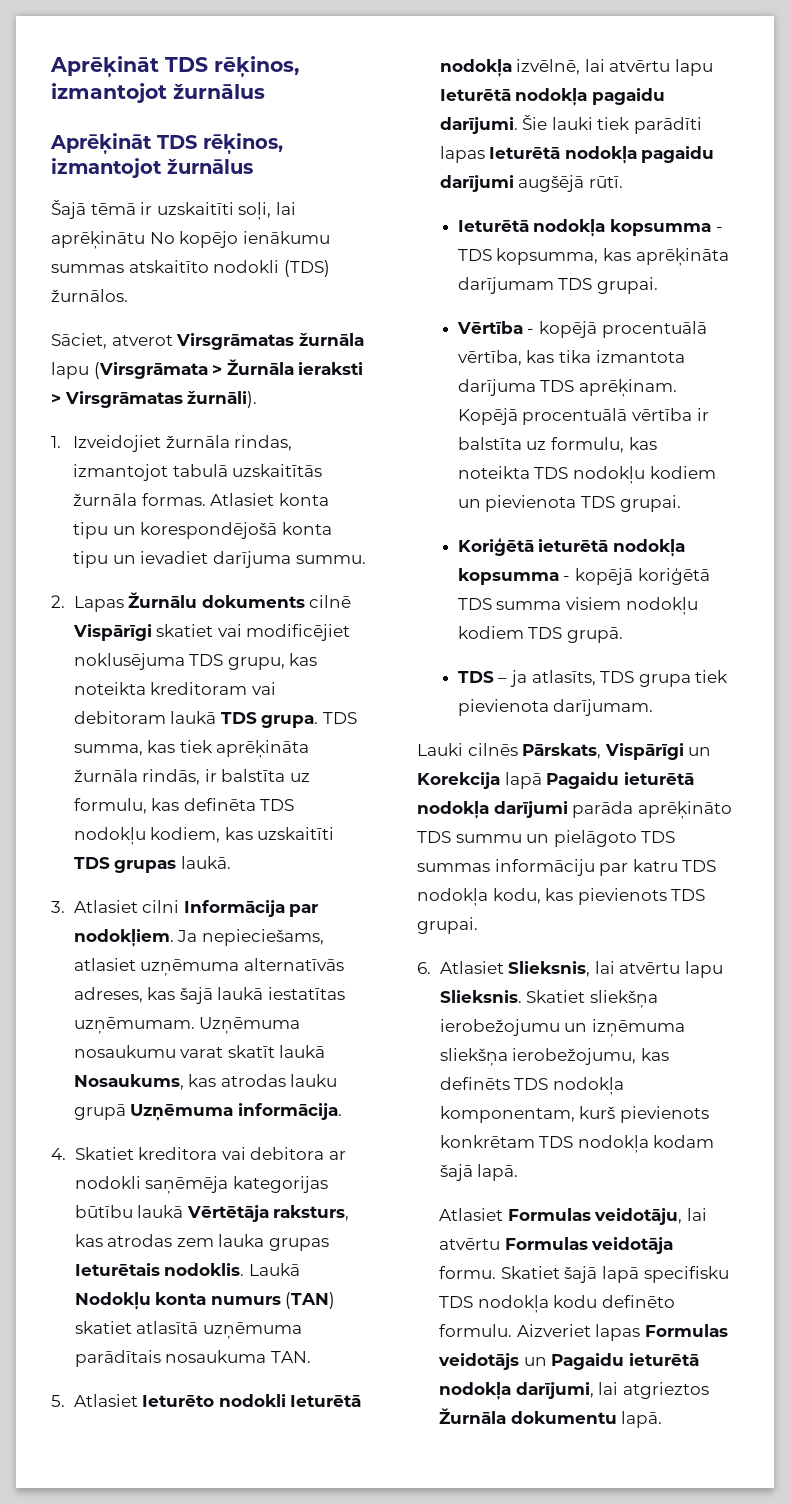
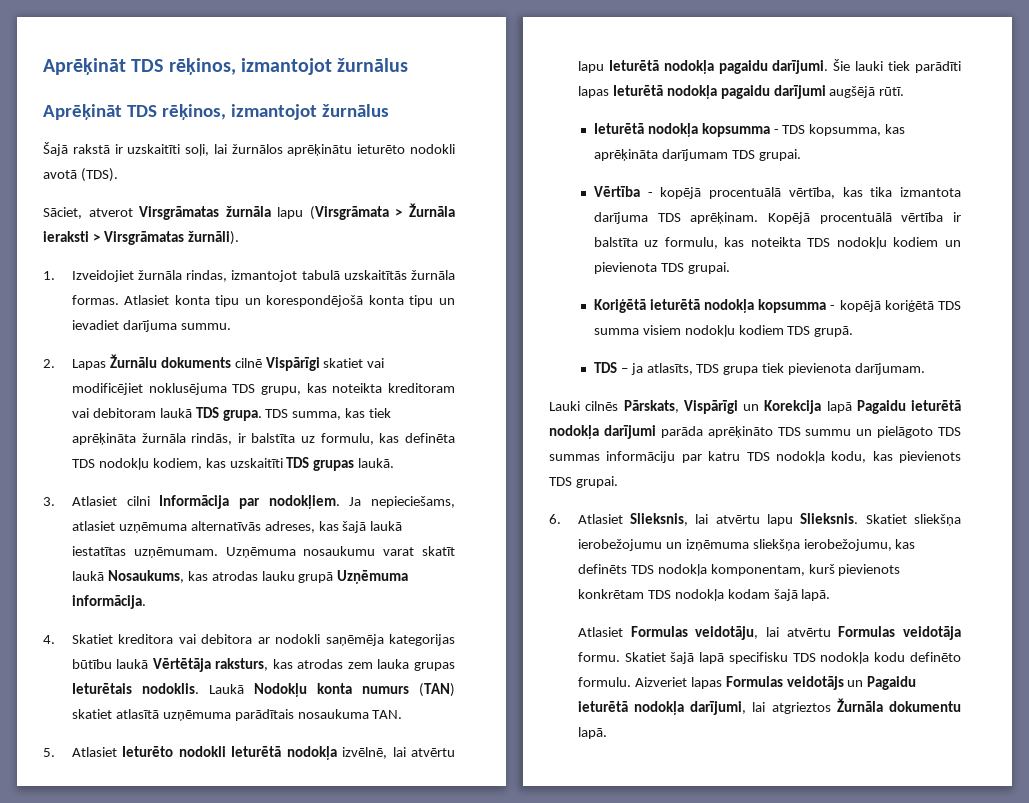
- Šajā tēmā ir uzskaitīti soļi, lai aprēķinātu No kopējo ienākumu summas atskaitīto nodokli (TDS) žurnālos.
+ Šajā rakstā ir uzskaitīti soļi, lai žurnālos aprēķinātu ieturēto nodokli avotā (TDS).

